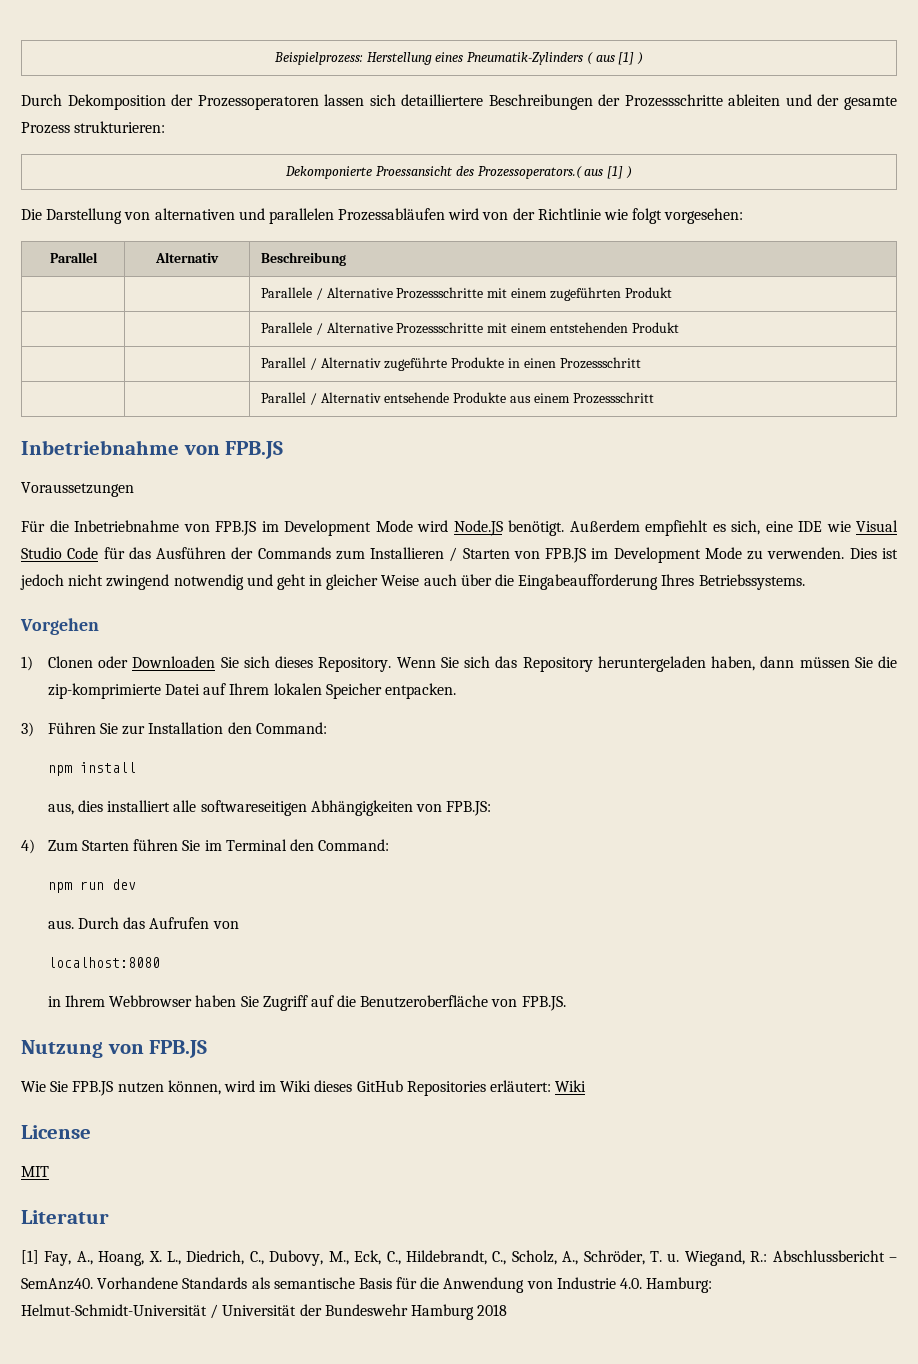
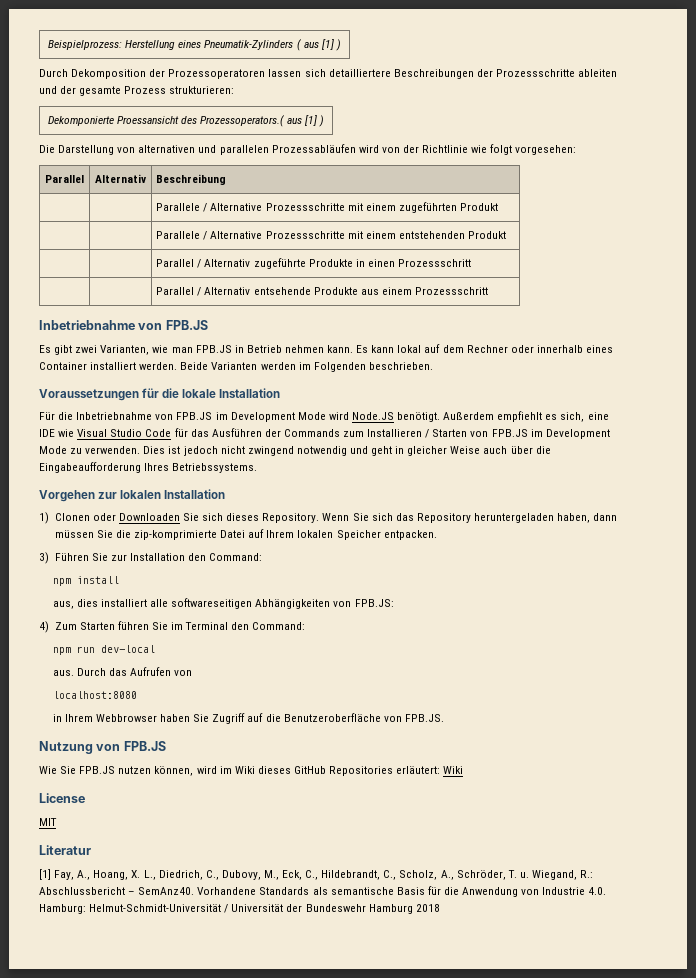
- Voraussetzungen
+ Es gibt zwei Varianten, wie man FPB.JS in Betrieb nehmen kann. Es kann lokal auf dem Rechner oder innerhalb eines Container installiert werden. Beide Varianten werden im Folgenden beschrieben.
+ Voraussetzungen für die lokale Installation
- Vorgehen
+ Vorgehen zur lokalen Installation
- npm run dev
+ npm run dev-local

